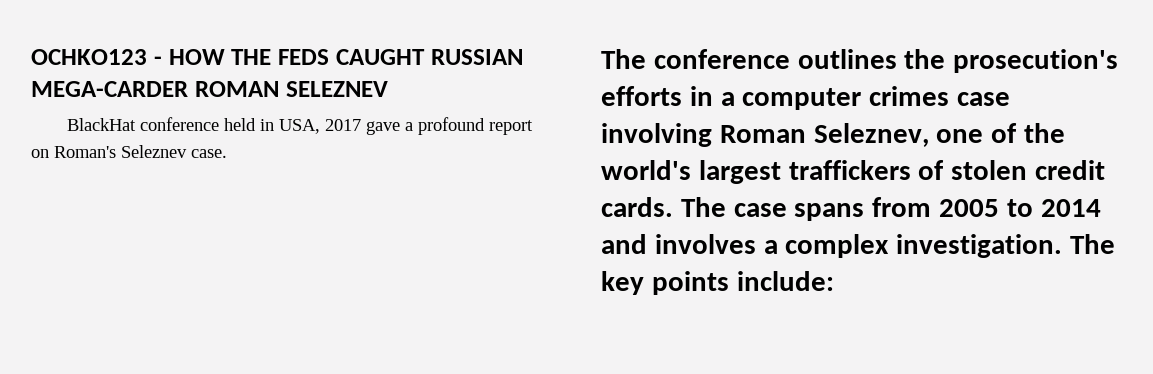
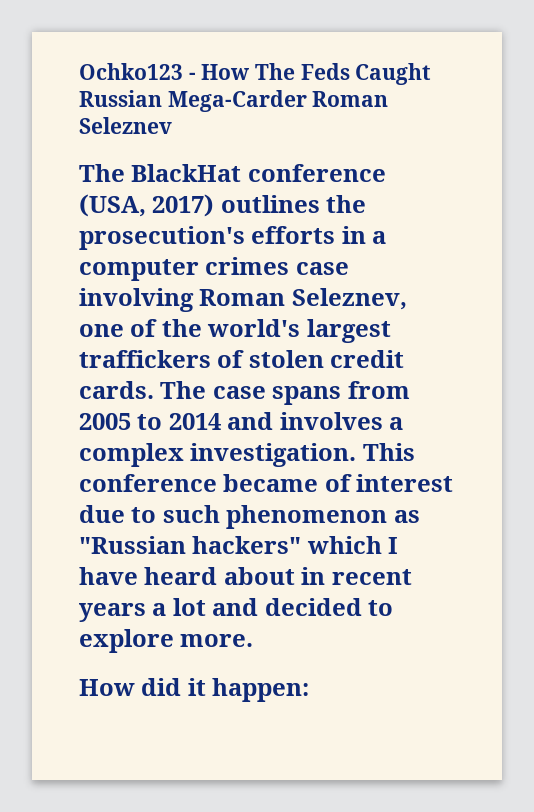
- OCHKO123 - HOW THE FEDS CAUGHT RUSSIAN MEGA-CARDER ROMAN SELEZNEV
- BlackHat conference held in USA, 2017 gave a profound report on Roman's Seleznev case.
- The conference outlines the prosecution's efforts in a computer crimes case involving Roman Seleznev, one of the world's largest traffickers of stolen credit cards.
+ Ochko123 - How The Feds Caught Russian Mega-Carder Roman Seleznev
+ The BlackHat conference (USA, 2017) outlines the prosecution's efforts in a computer crimes case involving Roman Seleznev, one of the world's largest traffickers of stolen credit cards.
- The key points include:
+ This conference became of interest due to such phenomenon as "Russian hackers" which I have heard about in recent years a lot and decided to explore more.
+ How did it happen:

